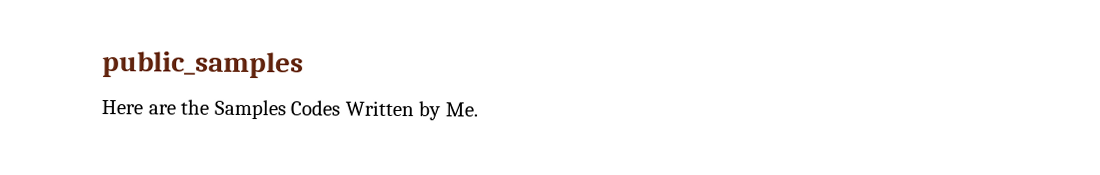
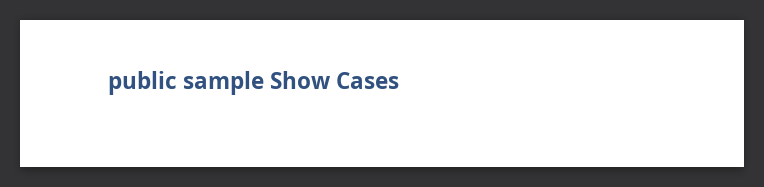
- public_samples
- Here are the Samples Codes Written by Me.
+ public sample Show Cases

